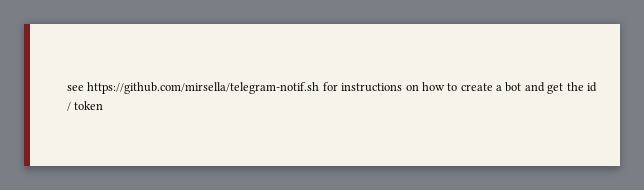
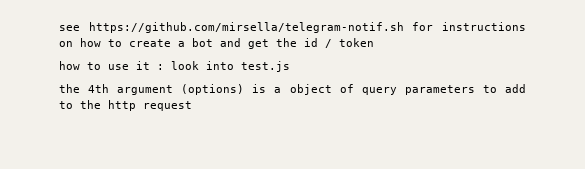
+ how to use it : look into test.js
+ the 4th argument (options) is a object of query parameters to add to the http request

